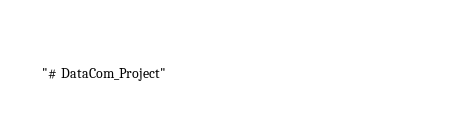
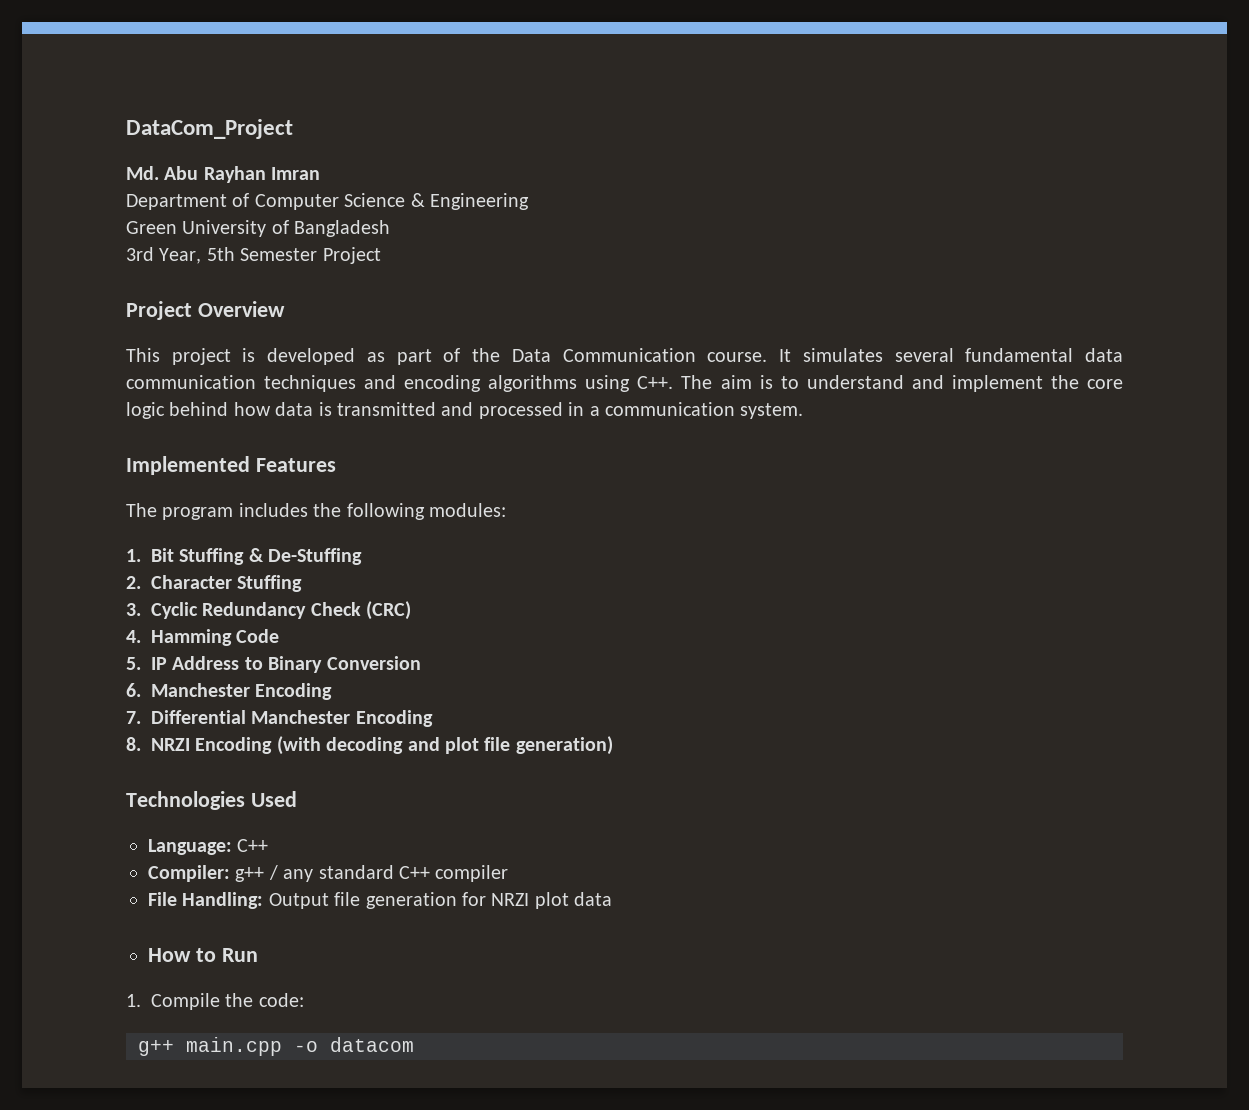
- "# DataCom_Project"
+ DataCom_Project
+ Md. Abu Rayhan Imran
+ Department of Computer Science & Engineering
+ Green University of Bangladesh
+ 3rd Year, 5th Semester Project
+ Project Overview
+ This project is developed as part of the Data Communication course. It simulates several fundamental data communication techniques and encoding algorithms using C++. The aim is to understand and implement the core logic behind how data is transmitted and processed in a communication system.
+ Implemented Features
+ The program includes the following modules:
+ 1. Bit Stuffing & De-Stuffing
+ 2. Character Stuffing
+ 3. Cyclic Redundancy Check (CRC)
+ 4. Hamming Code
+ 5. IP Address to Binary Conversion
+ 6. Manchester Encoding
+ 7. Differential Manchester Encoding
+ 8. NRZI Encoding (with decoding and plot file generation)
+ Technologies Used
+ Language: C++
+ Compiler: g++ / any standard C++ compiler
+ File Handling: Output file generation for NRZI plot data
+ How to Run
+ 1. Compile the code:
+ g++ main.cpp -o datacom

